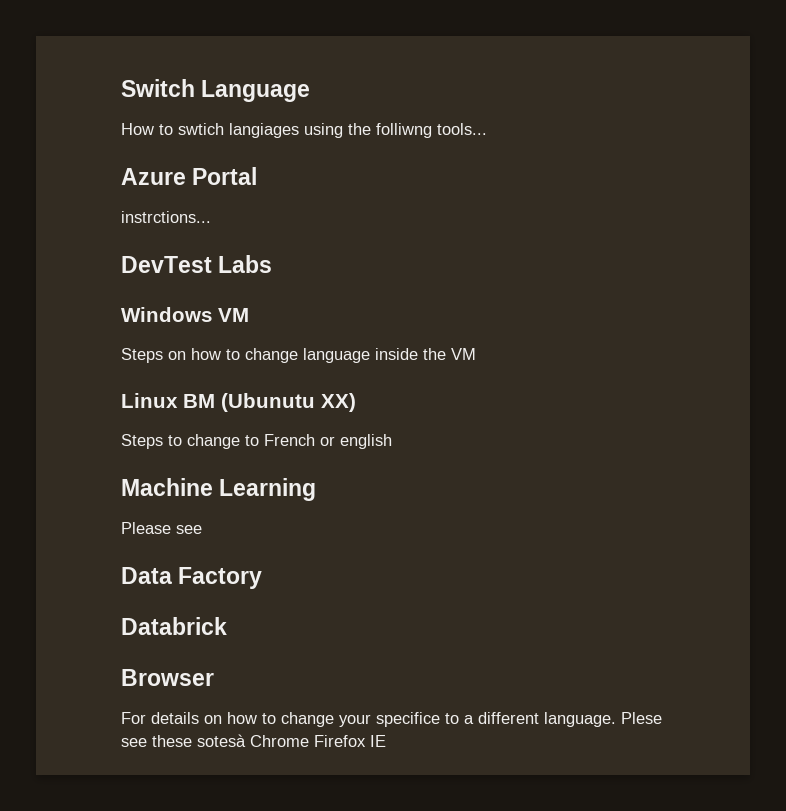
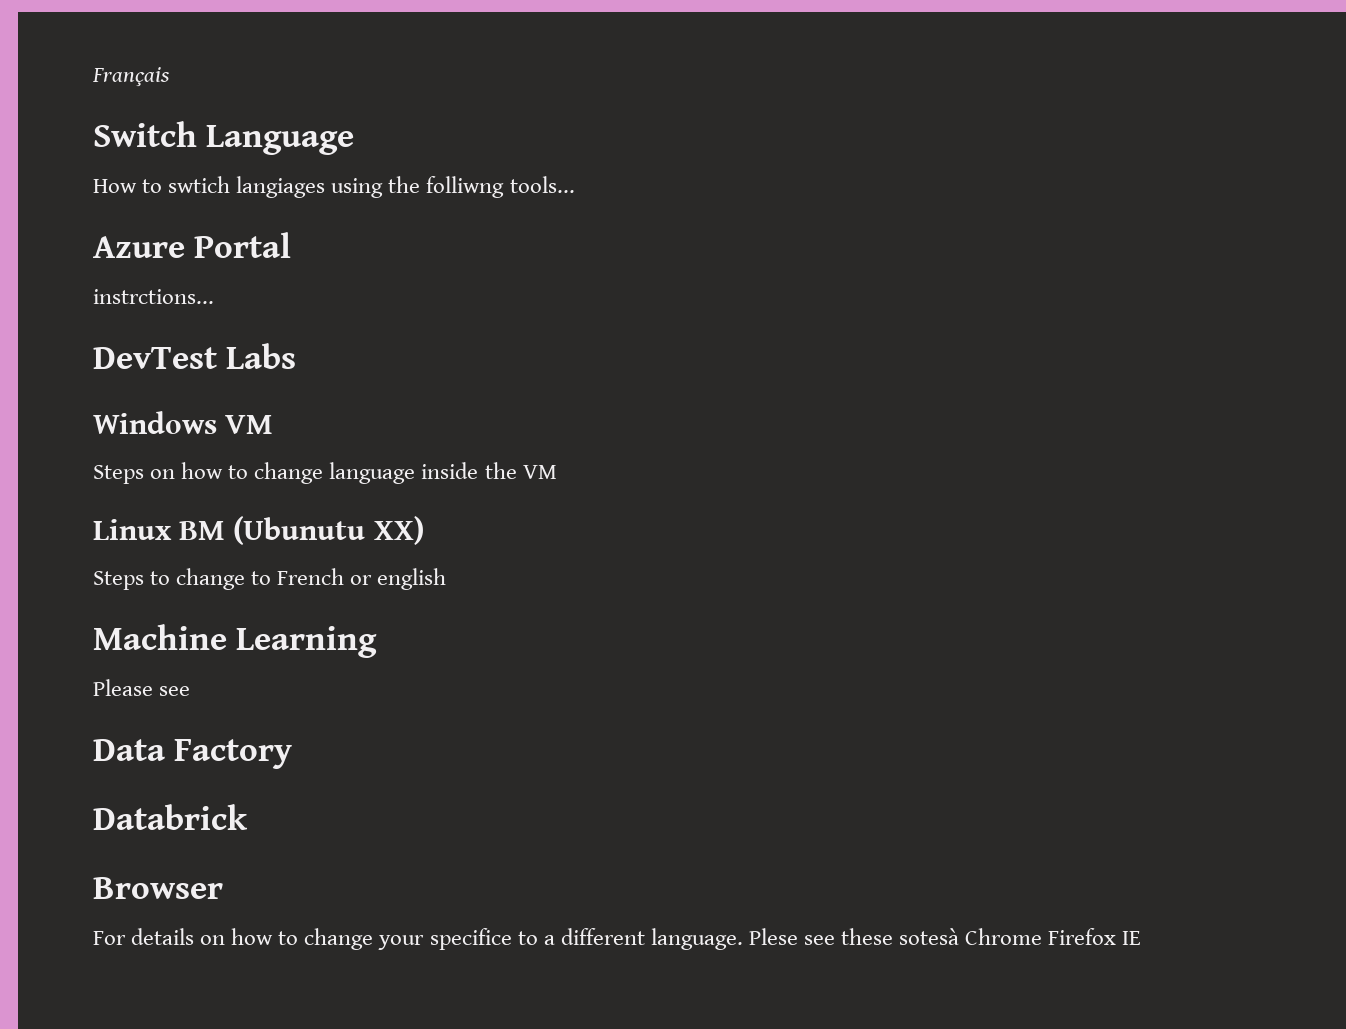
+ Français

